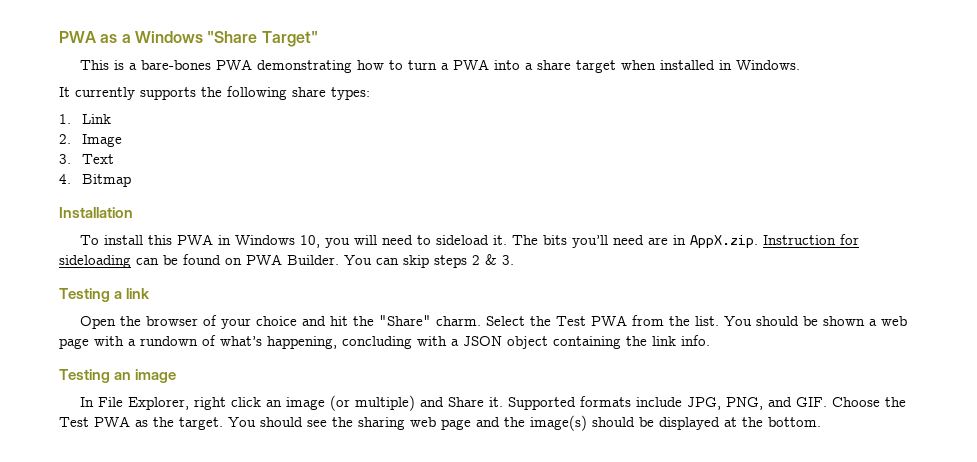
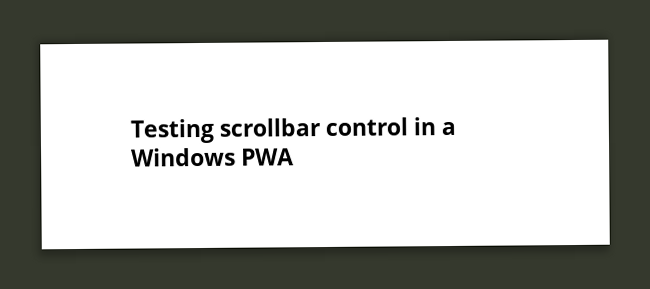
- PWA as a Windows "Share Target"
- This is a bare-bones PWA demonstrating how to turn a PWA into a share target when installed in Windows.
- It currently supports the following share types:
- 1. Link
- 2. Image
- 3. Text
- 4. Bitmap
- Installation
- To install this PWA in Windows 10, you will need to sideload it. The bits you’ll need are in AppX.zip. Instruction for sideloading can be found on PWA Builder. You can skip steps 2 & 3.
- Testing a link
- Open the browser of your choice and hit the "Share" charm. Select the Test PWA from the list. You should be shown a web page with a rundown of what’s happening, concluding with a JSON object containing the link info.
- Testing an image
- In File Explorer, right click an image (or multiple) and Share it. Supported formats include JPG, PNG, and GIF. Choose the Test PWA as the target. You should see the sharing web page and the image(s) should be displayed at the bottom.
+ Testing scrollbar control in a Windows PWA

